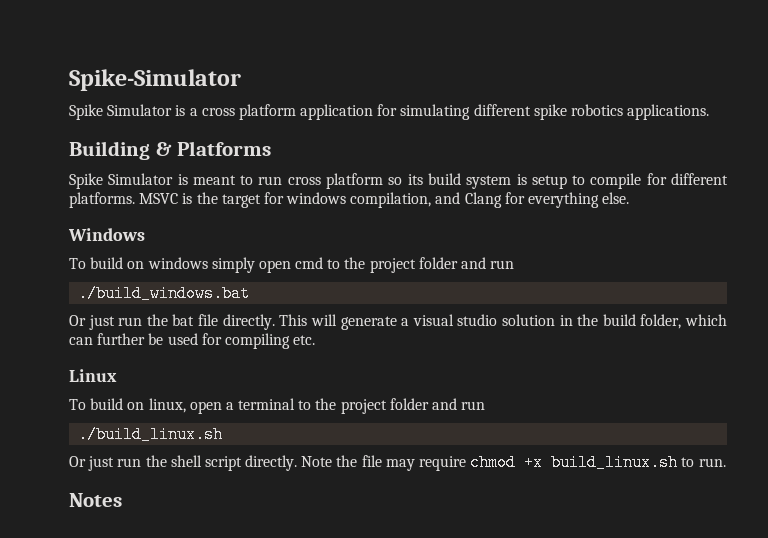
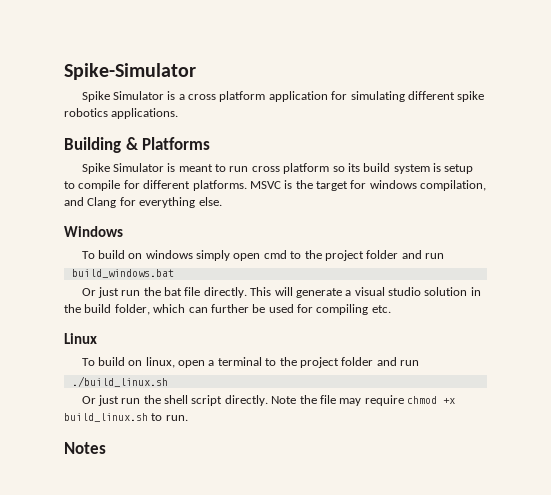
- ./build_windows.bat
+ build_windows.bat

